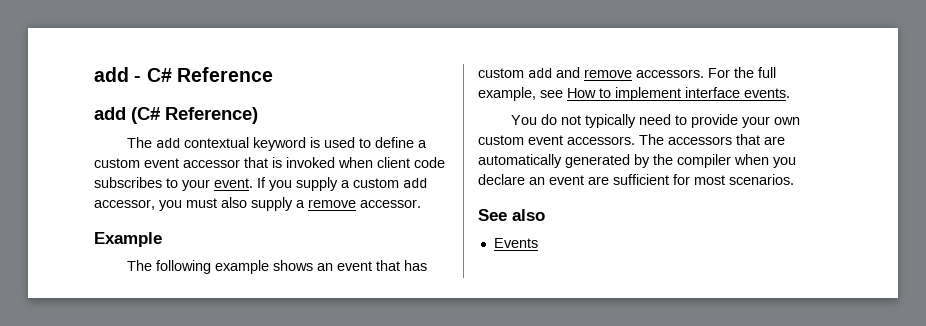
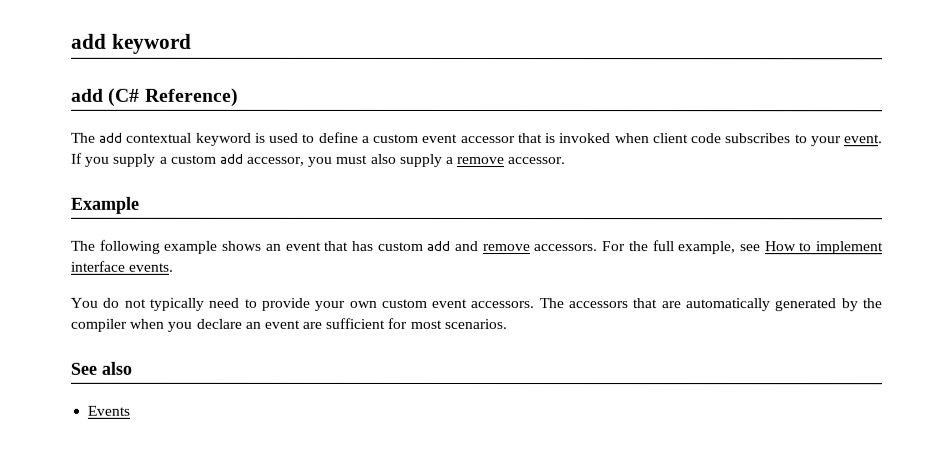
- add - C# Reference
+ add keyword

